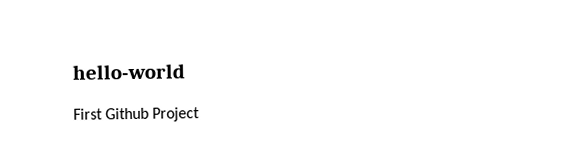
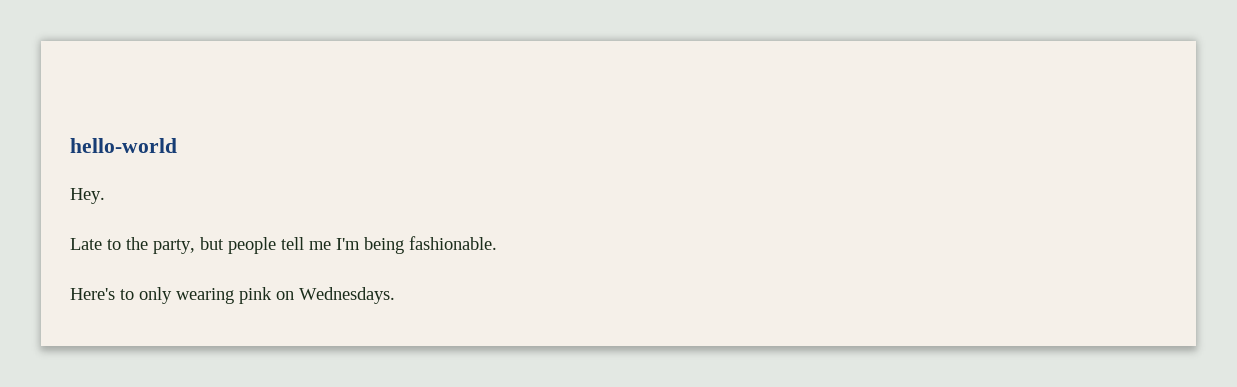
- First Github Project
+ Hey.
+ Late to the party, but people tell me I'm being fashionable.
+ Here's to only wearing pink on Wednesdays.

